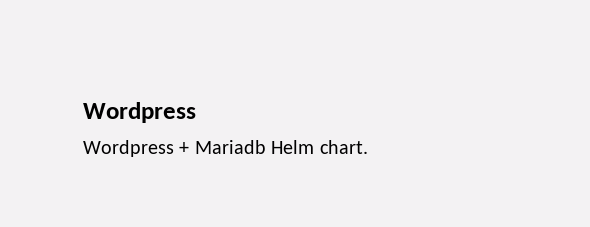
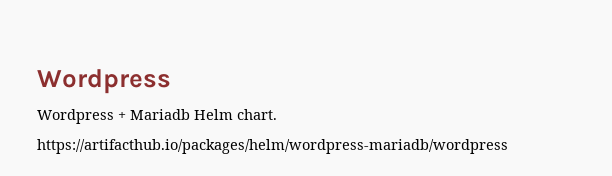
+ https://artifacthub.io/packages/helm/wordpress-mariadb/wordpress

